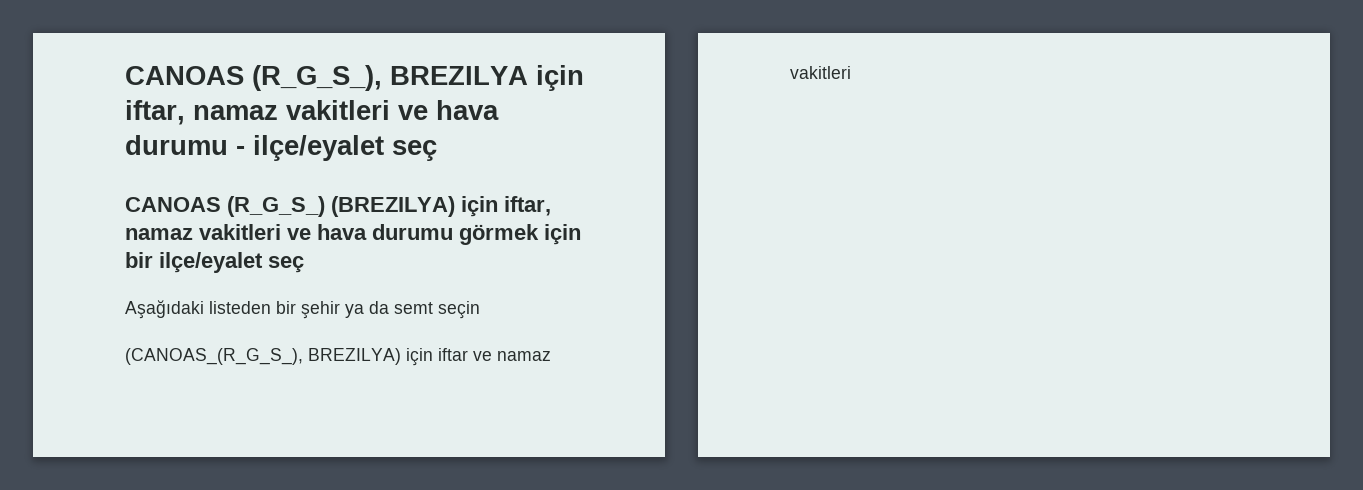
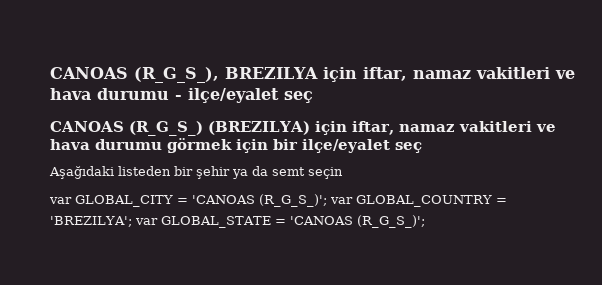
- (CANOAS_(R_G_S_), BREZILYA) için iftar ve namaz vakitleri
+ var GLOBAL_CITY = 'CANOAS (R_G_S_)'; var GLOBAL_COUNTRY = 'BREZILYA'; var GLOBAL_STATE = 'CANOAS (R_G_S_)';

